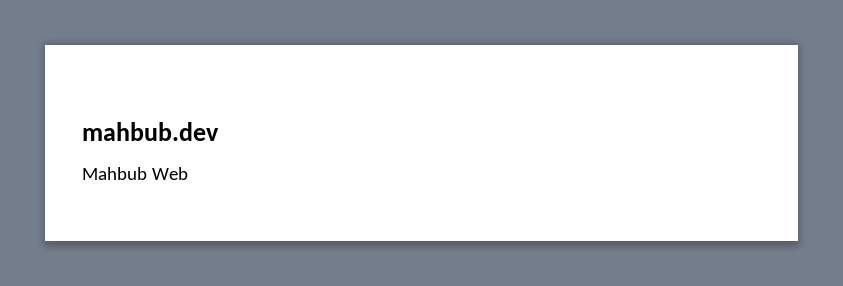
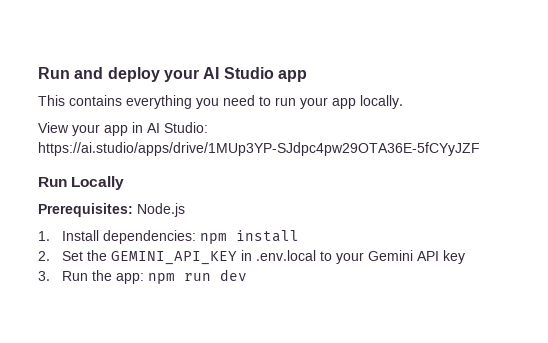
- mahbub.dev
- Mahbub Web
+ Run and deploy your AI Studio app
+ This contains everything you need to run your app locally.
+ View your app in AI Studio: https://ai.studio/apps/drive/1MUp3YP-SJdpc4pw29OTA36E-5fCYyJZF
+ Run Locally
+ Prerequisites: Node.js
+ 1. Install dependencies: npm install
+ 2. Set the GEMINI_API_KEY in .env.local to your Gemini API key
+ 3. Run the app: npm run dev

